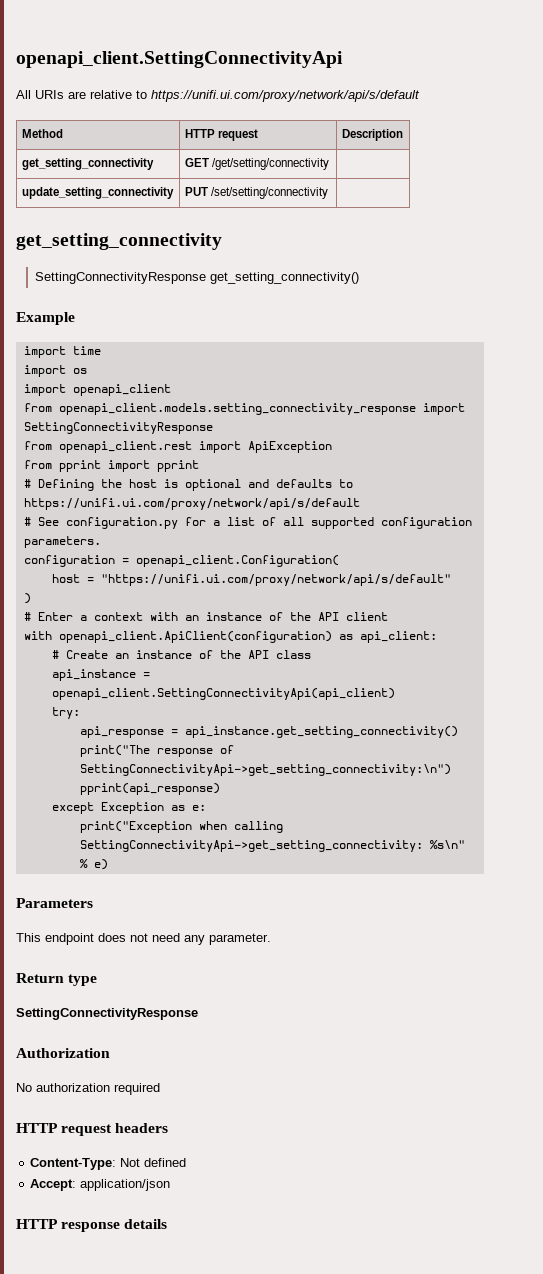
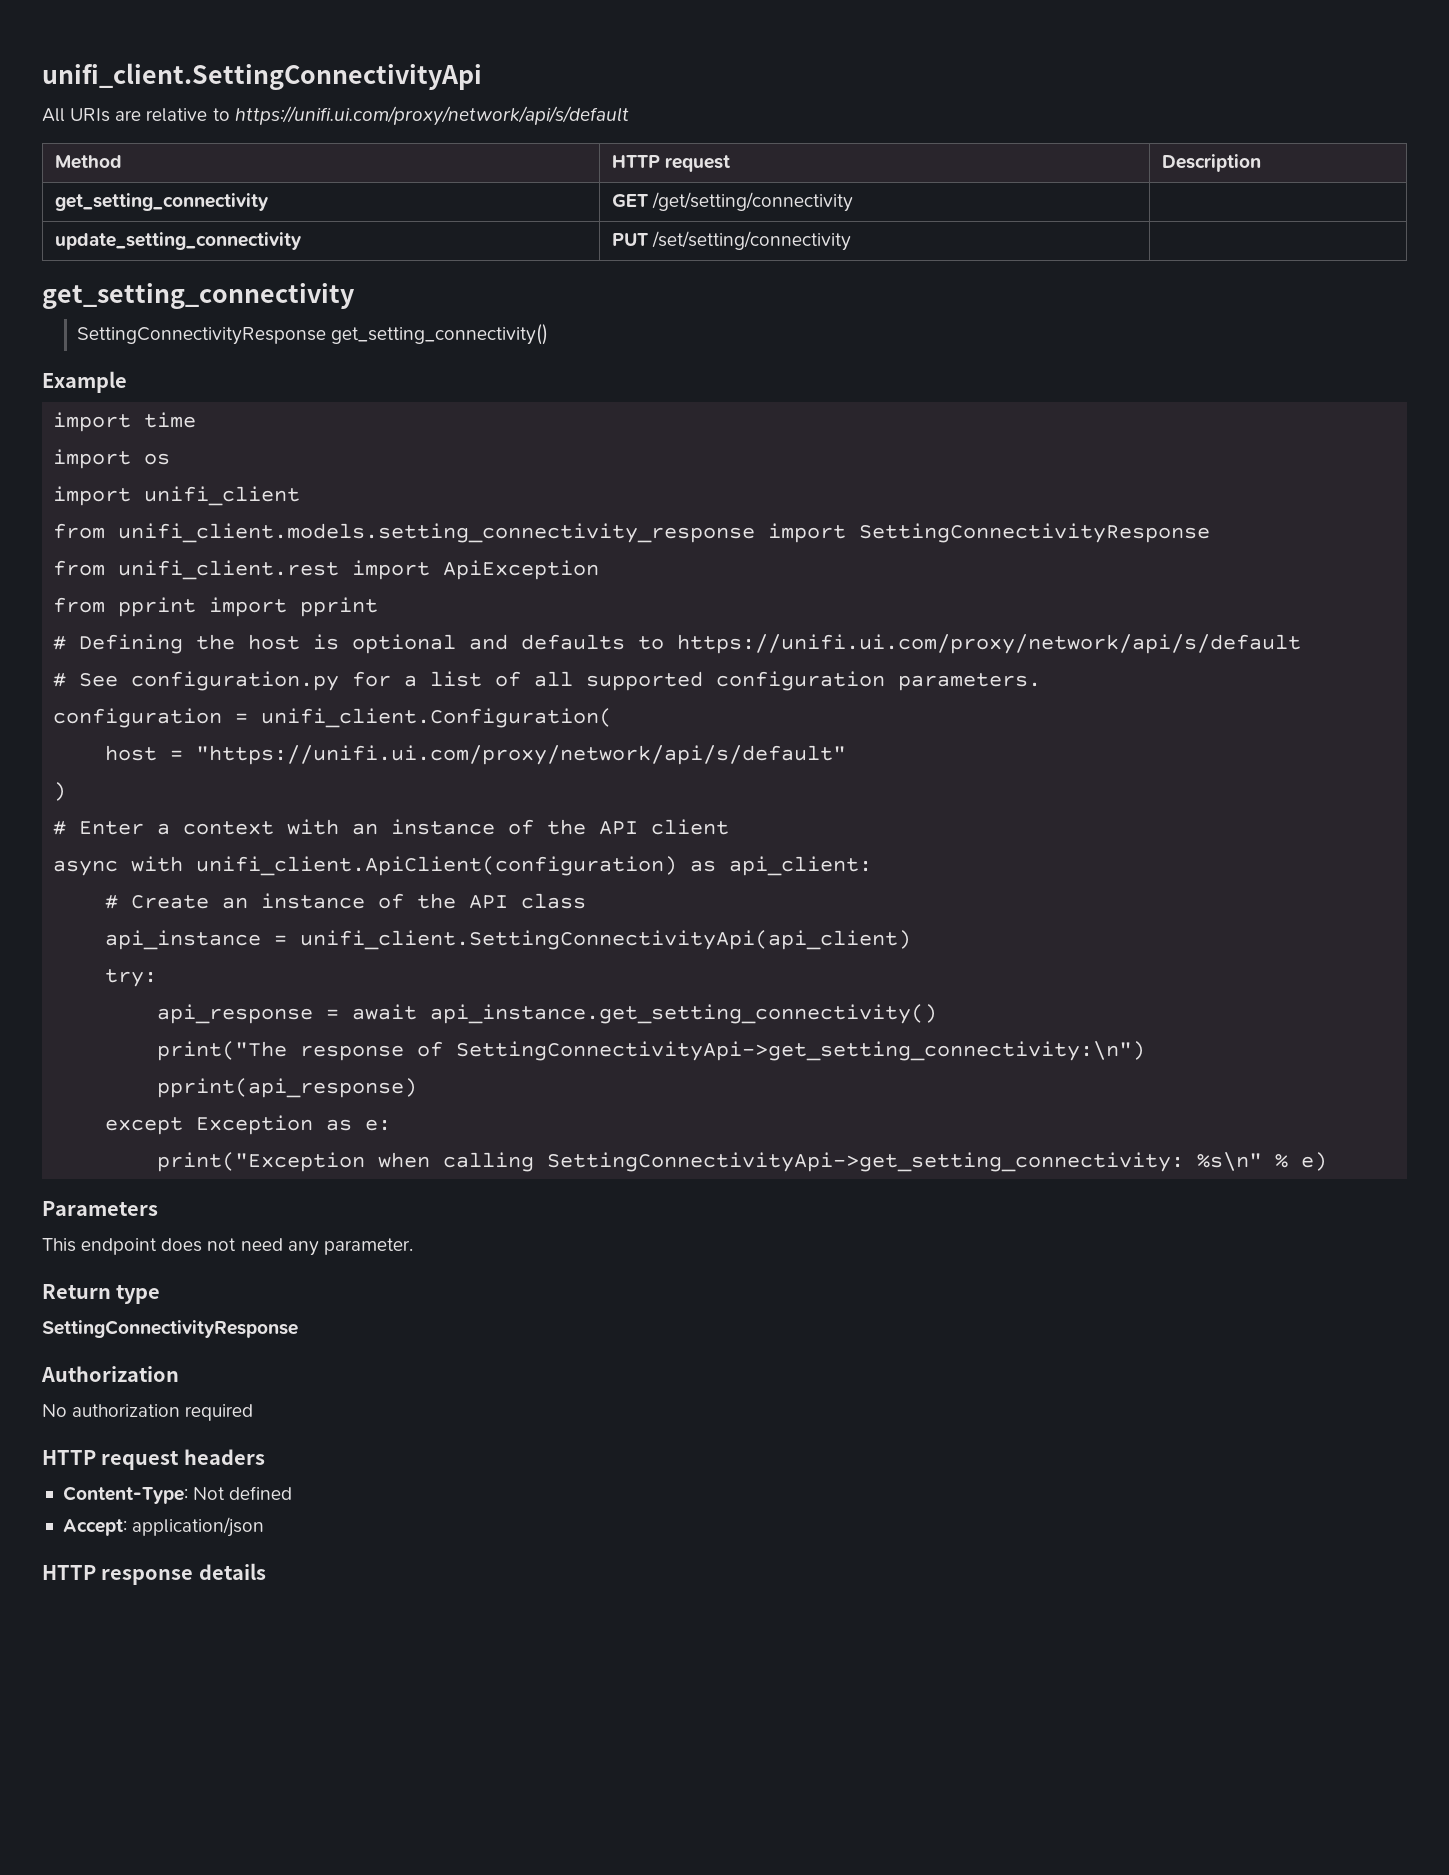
- openapi_client.SettingConnectivityApi
+ unifi_client.SettingConnectivityApi
- import openapi_client
- from openapi_client.models.setting_connectivity_response import SettingConnectivityResponse
+ import unifi_client
+ from unifi_client.models.setting_connectivity_response import SettingConnectivityResponse
- from openapi_client.rest import ApiException
+ from unifi_client.rest import ApiException
- configuration = openapi_client.Configuration(
+ configuration = unifi_client.Configuration(
- with openapi_client.ApiClient(configuration) as api_client:
+ async with unifi_client.ApiClient(configuration) as api_client:
- api_instance = openapi_client.SettingConnectivityApi(api_client)
+ api_instance = unifi_client.SettingConnectivityApi(api_client)
- api_response = api_instance.get_setting_connectivity()
+ api_response = await api_instance.get_setting_connectivity()

